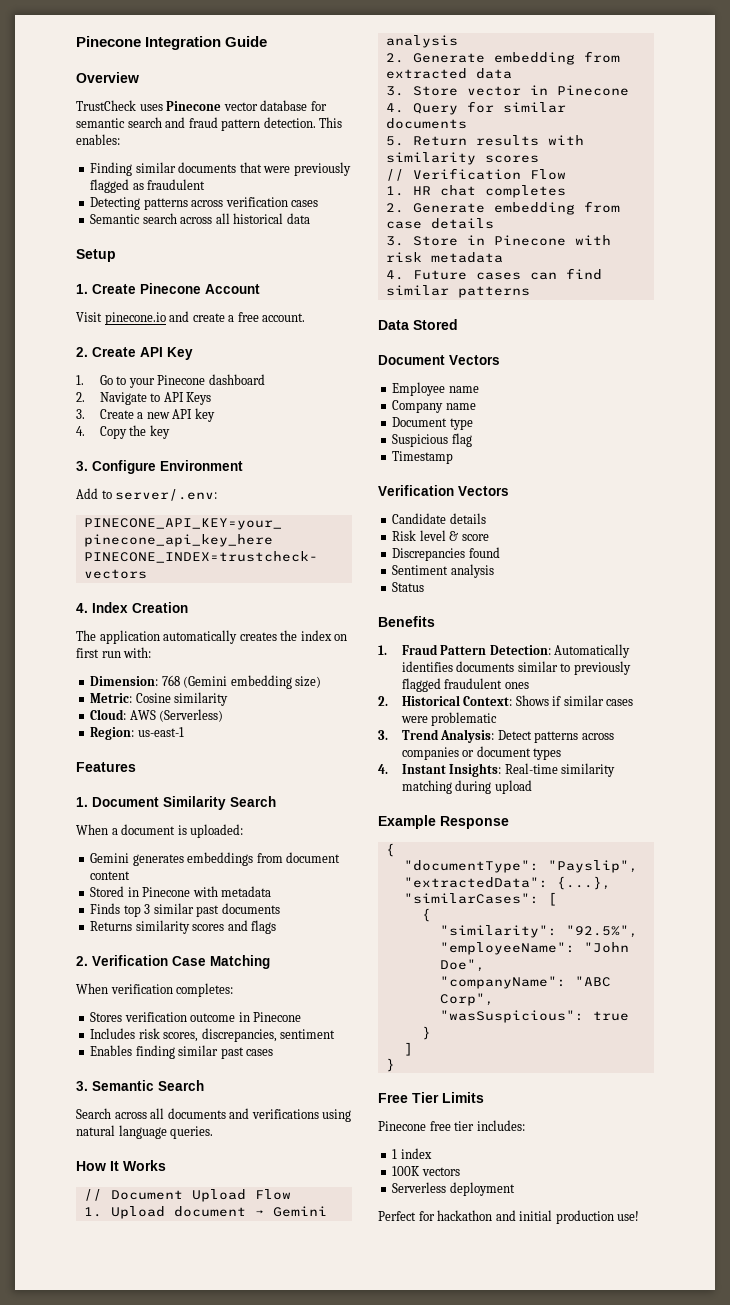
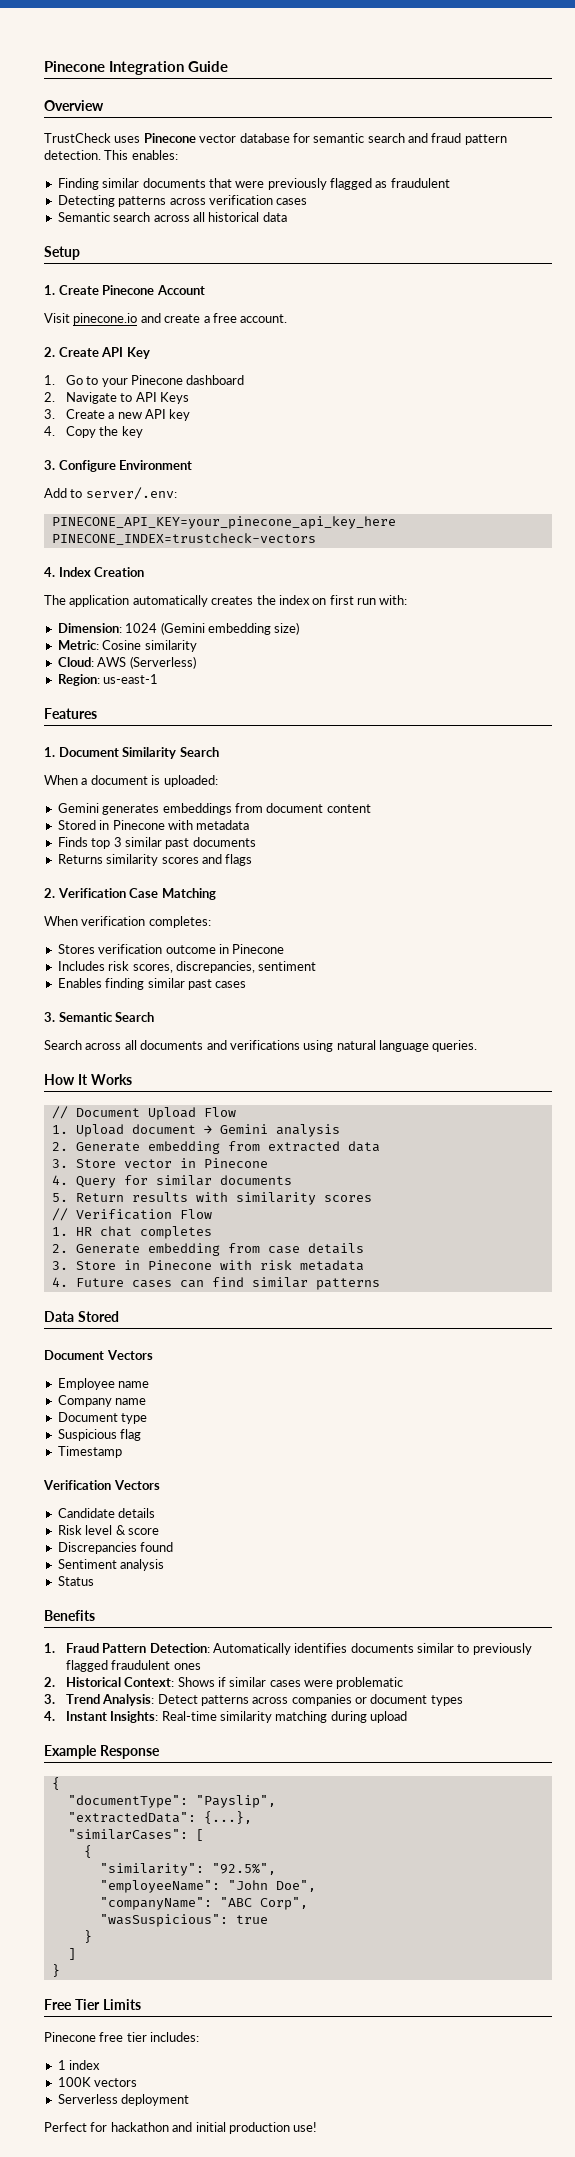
- Dimension: 768 (Gemini embedding size)
+ Dimension: 1024 (Gemini embedding size)

